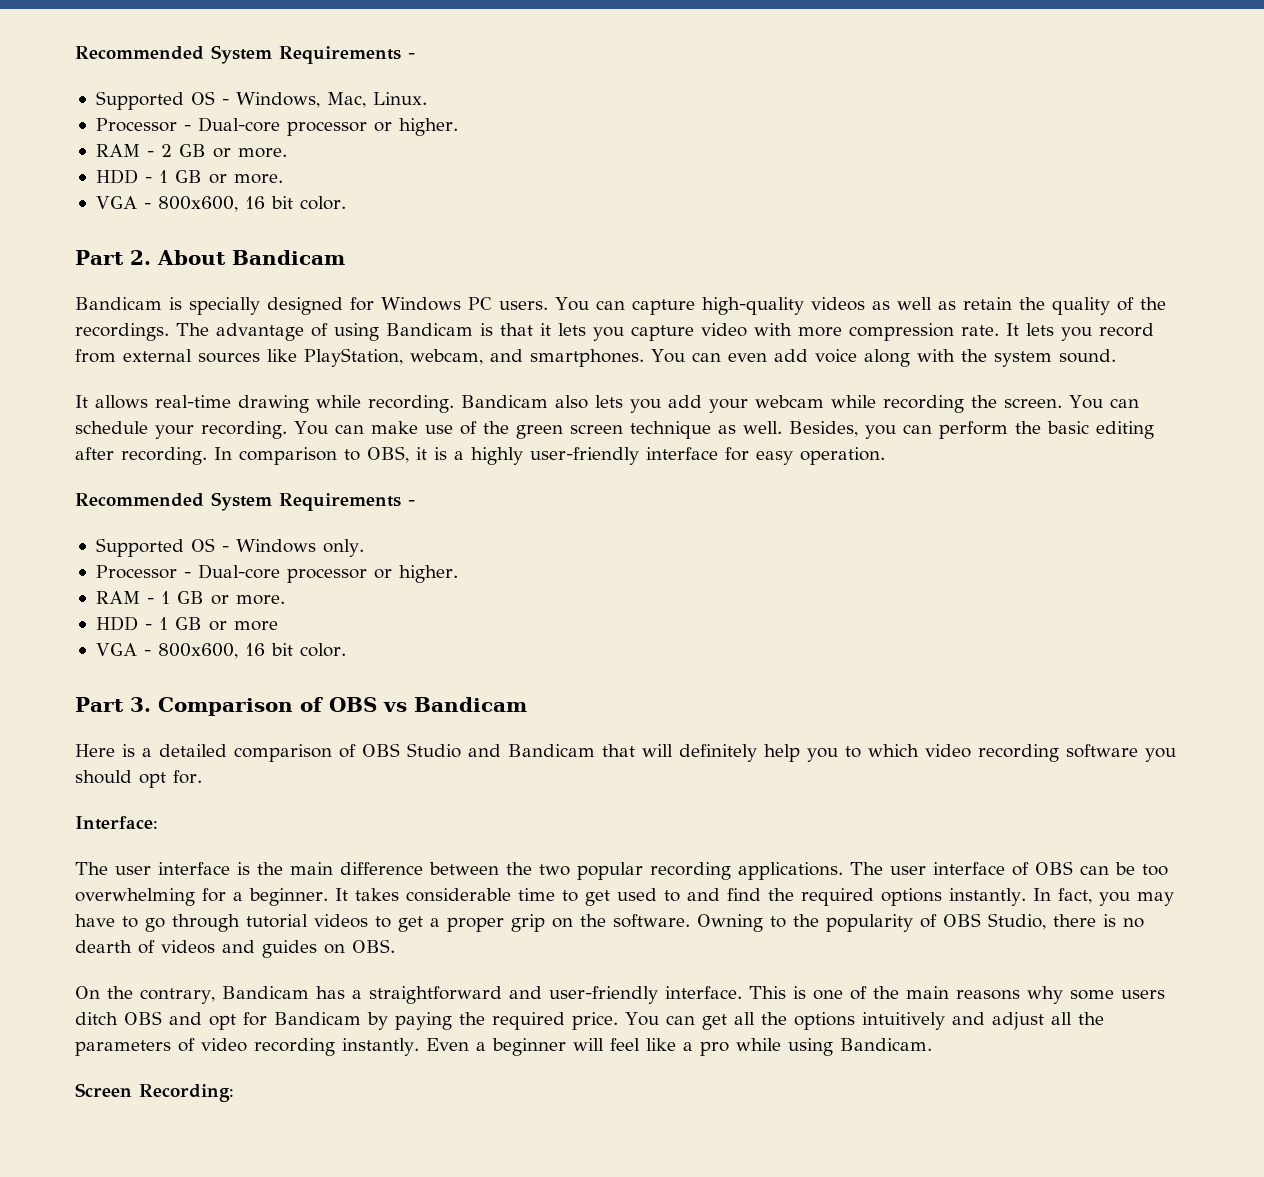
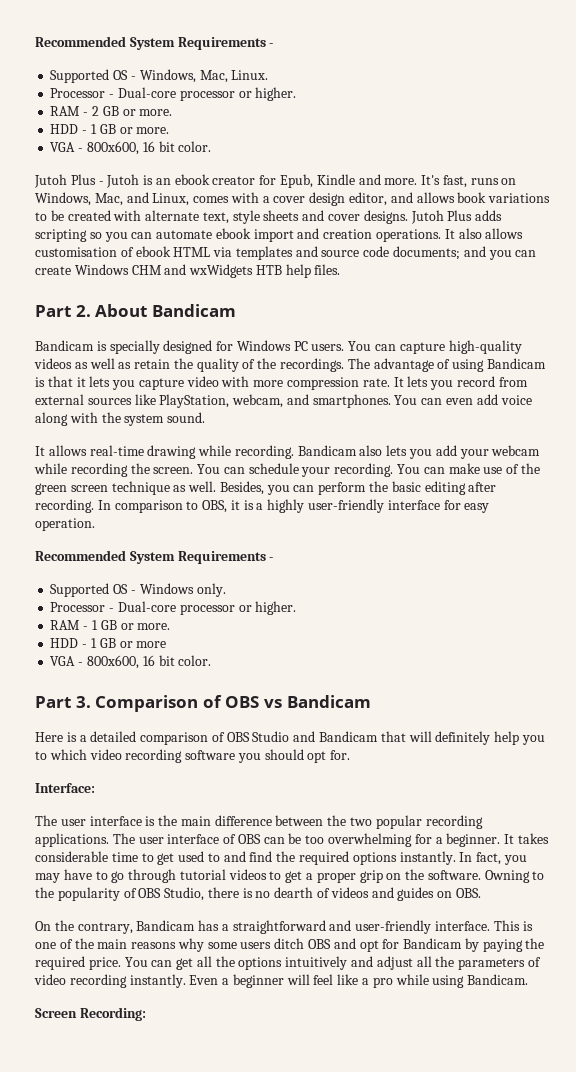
+ Jutoh Plus - Jutoh is an ebook creator for Epub, Kindle and more. It's fast, runs on Windows, Mac, and Linux, comes with a cover design editor, and allows book variations to be created with alternate text, style sheets and cover designs. Jutoh Plus adds scripting so you can automate ebook import and creation operations. It also allows customisation of ebook HTML via templates and source code documents; and you can create Windows CHM and wxWidgets HTB help files.

